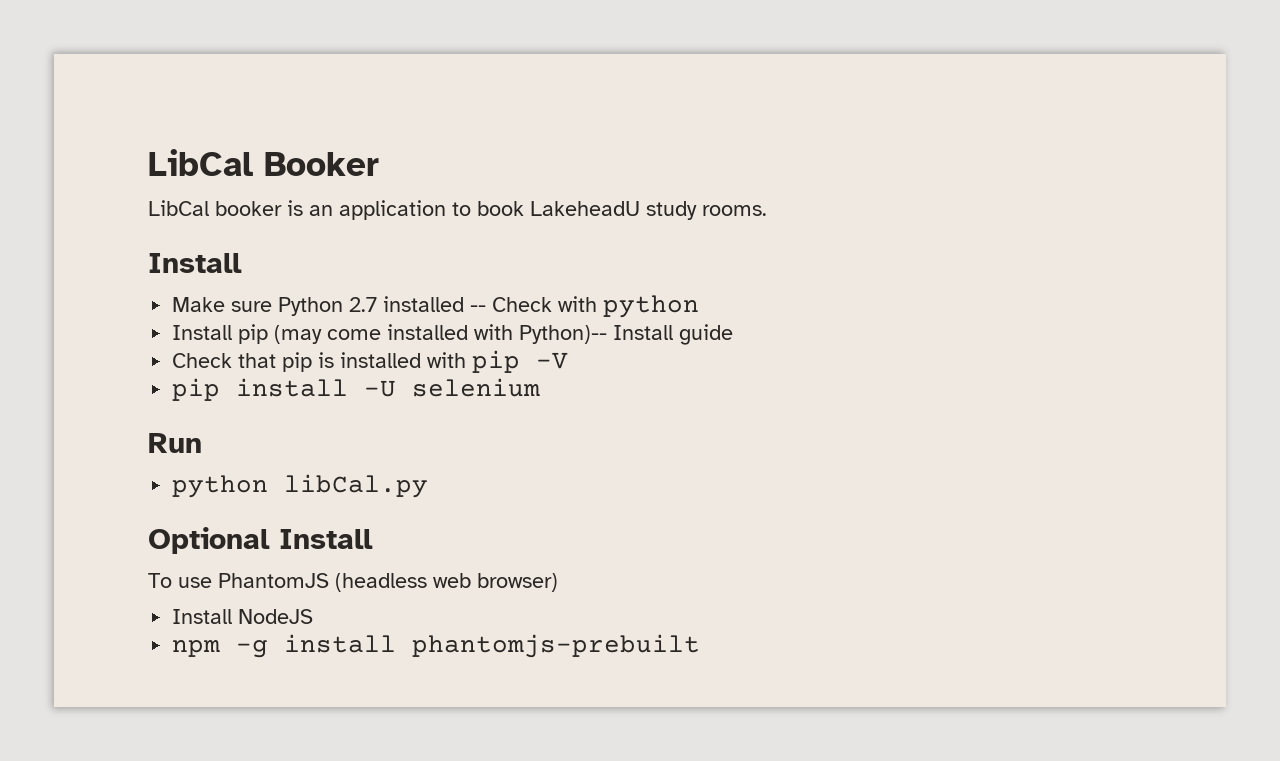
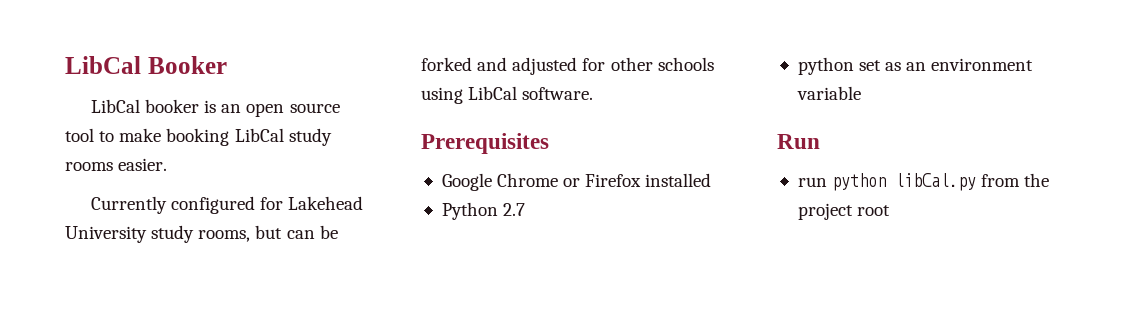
- LibCal booker is an application to book LakeheadU study rooms.
- Install
- Make sure Python 2.7 installed -- Check with python
- Install pip (may come installed with Python)-- Install guide
- Check that pip is installed with pip -V
- pip install -U selenium
+ LibCal booker is an open source tool to make booking LibCal study rooms easier.
+ Currently configured for Lakehead University study rooms, but can be forked and adjusted for other schools using LibCal software.
+ Prerequisites
+ Google Chrome or Firefox installed
+ Python 2.7
+ python set as an environment variable
- python libCal.py
- Optional Install
- To use PhantomJS (headless web browser)
- Install NodeJS
- npm -g install phantomjs-prebuilt
+ run python libCal.py from the project root

